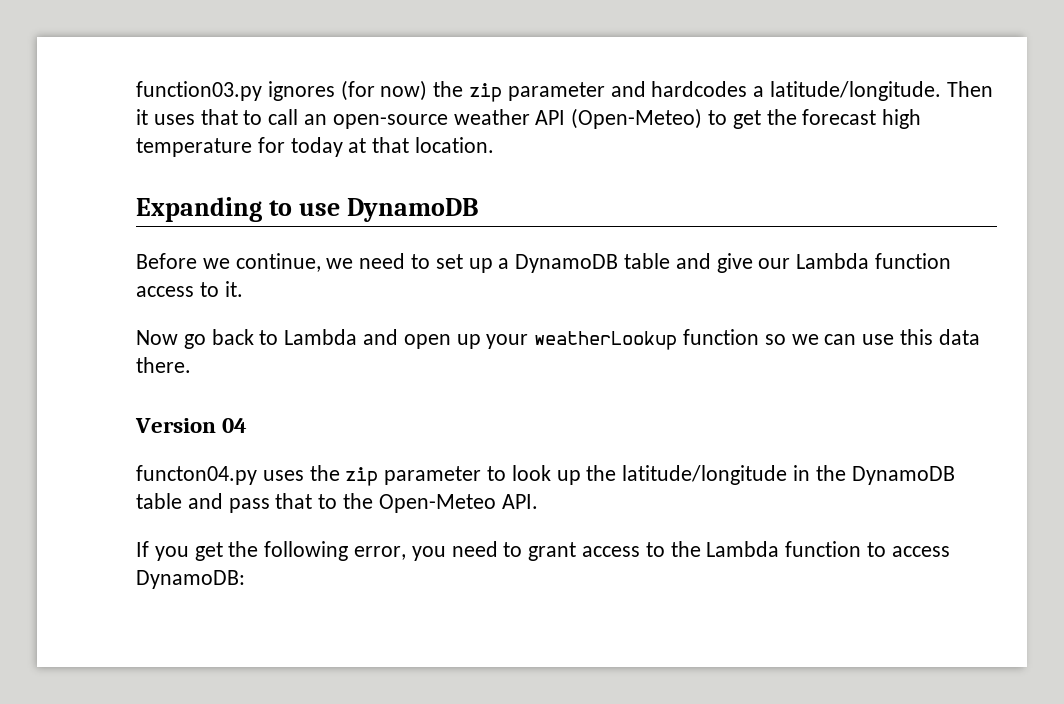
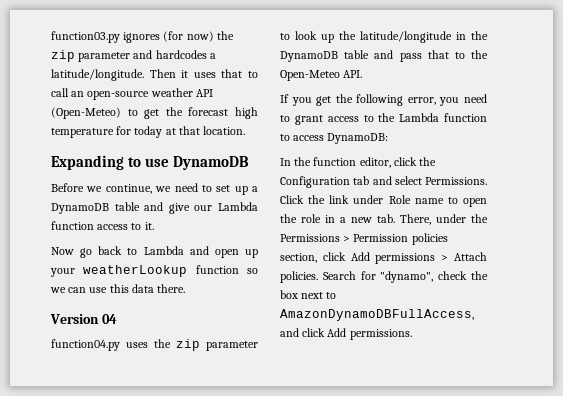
- functon04.py uses the zip parameter to look up the latitude/longitude in the DynamoDB table and pass that to the Open-Meteo API.
+ function04.py uses the zip parameter to look up the latitude/longitude in the DynamoDB table and pass that to the Open-Meteo API.
+ In the function editor, click the Configuration tab and select Permissions. Click the link under Role name to open the role in a new tab. There, under the Permissions > Permission policies section, click Add permissions > Attach policies. Search for "dynamo", check the box next to AmazonDynamoDBFullAccess, and click Add permissions.

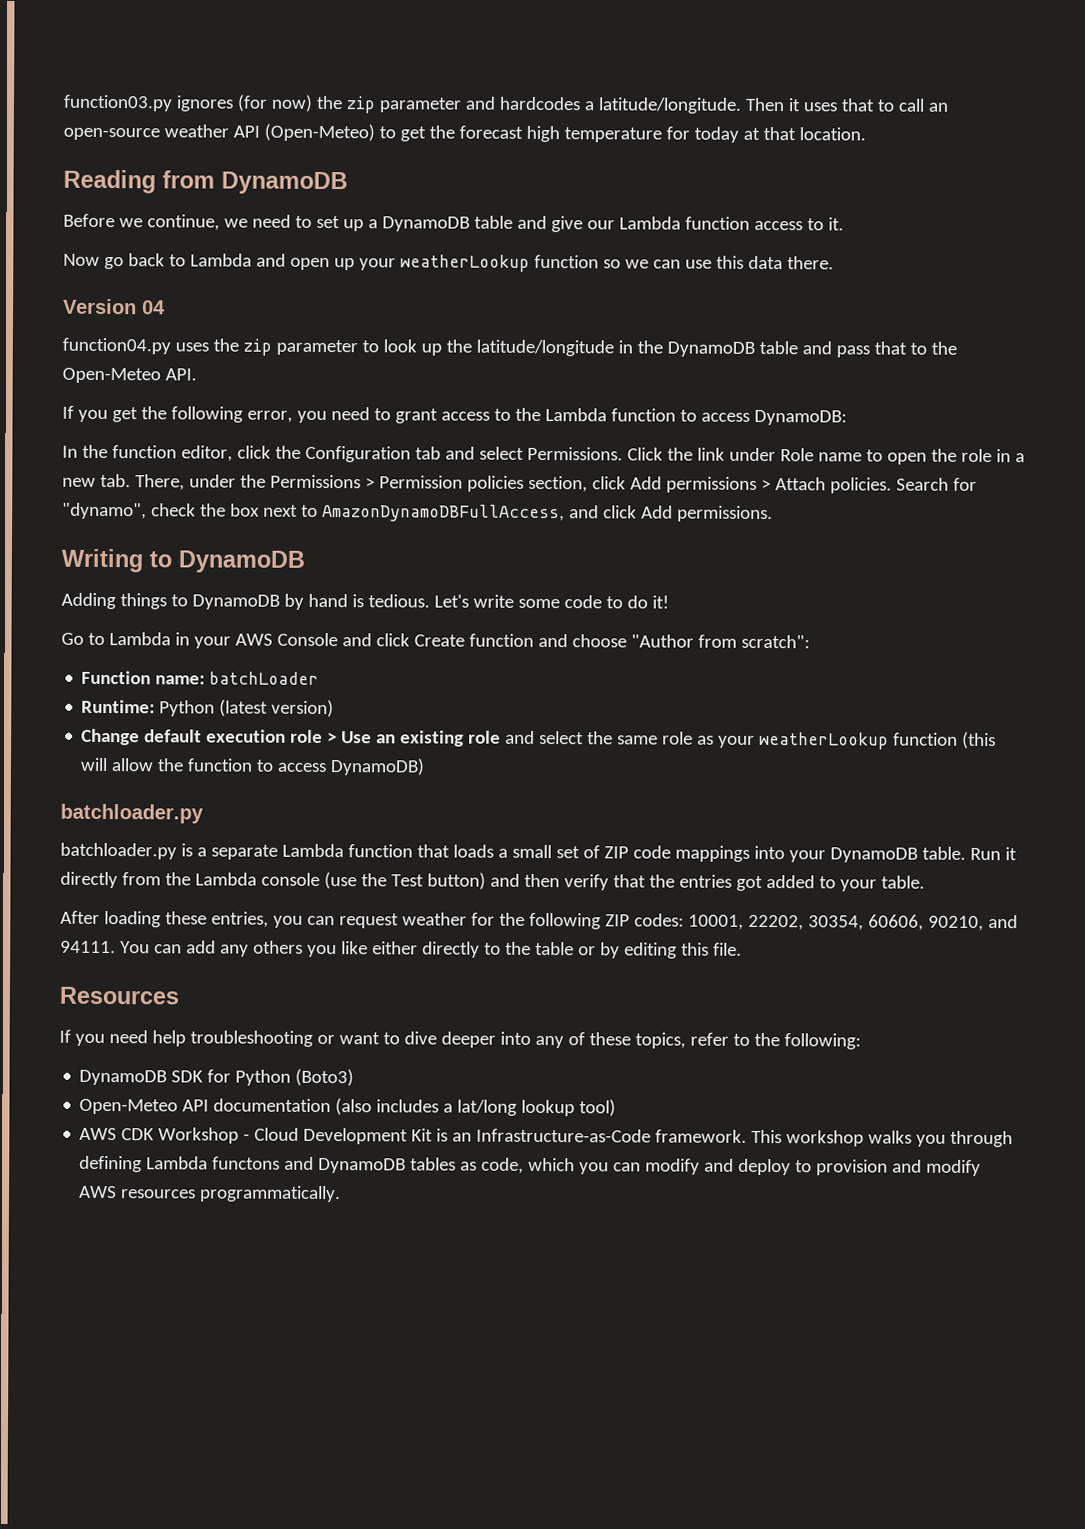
- Expanding to use DynamoDB
+ Reading from DynamoDB
+ Writing to DynamoDB
+ Adding things to DynamoDB by hand is tedious. Let's write some code to do it!
+ Go to Lambda in your AWS Console and click Create function and choose "Author from scratch":
+ Function name: batchLoader
+ Runtime: Python (latest version)
+ Change default execution role > Use an existing role and select the same role as your weatherLookup function (this will allow the function to access DynamoDB)
+ batchloader.py
+ batchloader.py is a separate Lambda function that loads a small set of ZIP code mappings into your DynamoDB table. Run it directly from the Lambda console (use the Test button) and then verify that the entries got added to your table.
+ After loading these entries, you can request weather for the following ZIP codes: 10001, 22202, 30354, 60606, 90210, and 94111. You can add any others you like either directly to the table or by editing this file.
+ Resources
+ If you need help troubleshooting or want to dive deeper into any of these topics, refer to the following:
+ DynamoDB SDK for Python (Boto3)
+ Open-Meteo API documentation (also includes a lat/long lookup tool)
+ AWS CDK Workshop - Cloud Development Kit is an Infrastructure-as-Code framework. This workshop walks you through defining Lambda functons and DynamoDB tables as code, which you can modify and deploy to provision and modify AWS resources programmatically.

